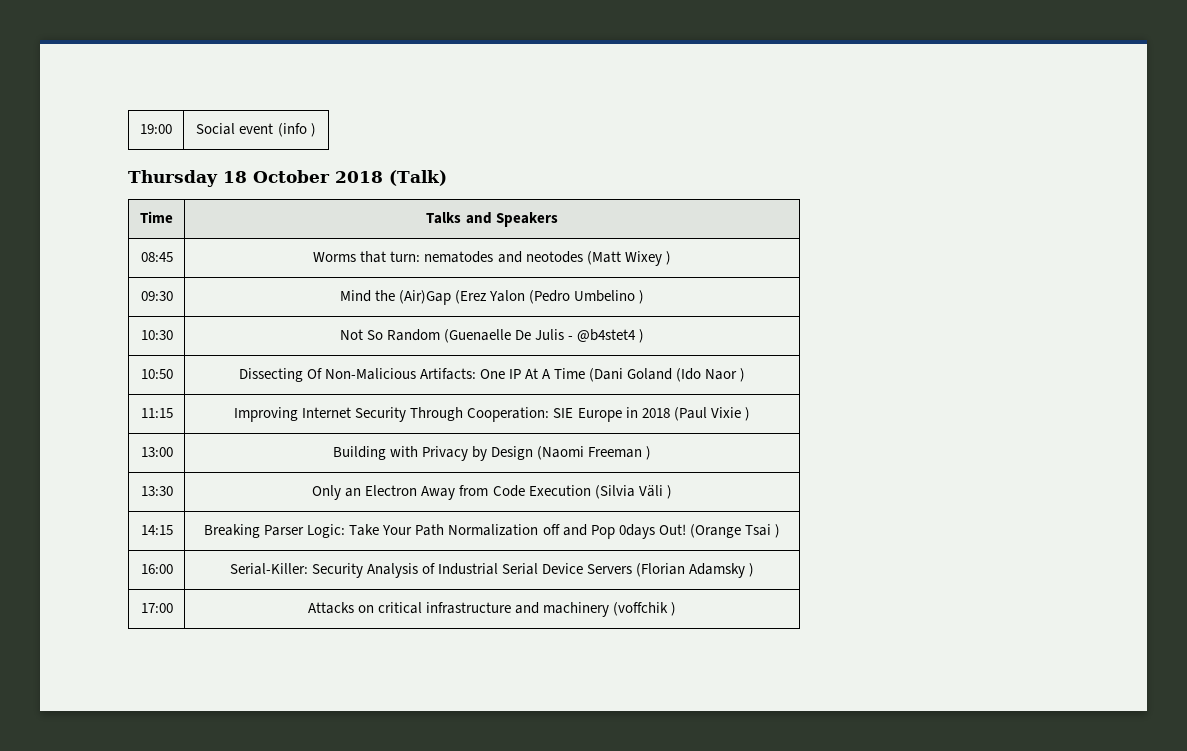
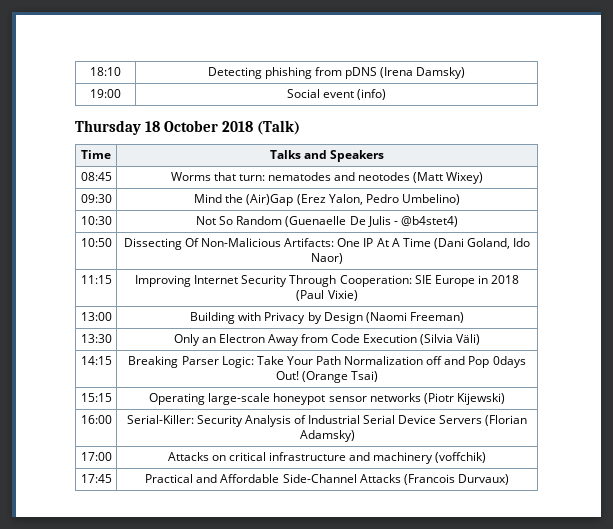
+ 18:10 | Detecting phishing from pDNS (Irena Damsky)
- 19:00 | Social event (info )
+ 19:00 | Social event (info)
- 08:45 | Worms that turn: nematodes and neotodes (Matt Wixey )
+ 08:45 | Worms that turn: nematodes and neotodes (Matt Wixey)
- 09:30 | Mind the (Air)Gap (Erez Yalon (Pedro Umbelino )
+ 09:30 | Mind the (Air)Gap (Erez Yalon, Pedro Umbelino)
- 10:30 | Not So Random (Guenaelle De Julis - @b4stet4 )
+ 10:30 | Not So Random (Guenaelle De Julis - @b4stet4)
- 10:50 | Dissecting Of Non-Malicious Artifacts: One IP At A Time (Dani Goland (Ido Naor )
+ 10:50 | Dissecting Of Non-Malicious Artifacts: One IP At A Time (Dani Goland, Ido Naor)
- 11:15 | Improving Internet Security Through Cooperation: SIE Europe in 2018 (Paul Vixie )
+ 11:15 | Improving Internet Security Through Cooperation: SIE Europe in 2018 (Paul Vixie)
- 13:00 | Building with Privacy by Design (Naomi Freeman )
+ 13:00 | Building with Privacy by Design (Naomi Freeman)
- 13:30 | Only an Electron Away from Code Execution (Silvia Väli )
+ 13:30 | Only an Electron Away from Code Execution (Silvia Väli)
- 14:15 | Breaking Parser Logic: Take Your Path Normalization off and Pop 0days Out! (Orange Tsai )
+ 14:15 | Breaking Parser Logic: Take Your Path Normalization off and Pop 0days Out! (Orange Tsai)
+ 15:15 | Operating large-scale honeypot sensor networks (Piotr Kijewski)
- 16:00 | Serial-Killer: Security Analysis of Industrial Serial Device Servers (Florian Adamsky )
+ 16:00 | Serial-Killer: Security Analysis of Industrial Serial Device Servers (Florian Adamsky)
- 17:00 | Attacks on critical infrastructure and machinery (voffchik )
+ 17:00 | Attacks on critical infrastructure and machinery (voffchik)
+ 17:45 | Practical and Affordable Side-Channel Attacks (Francois Durvaux)

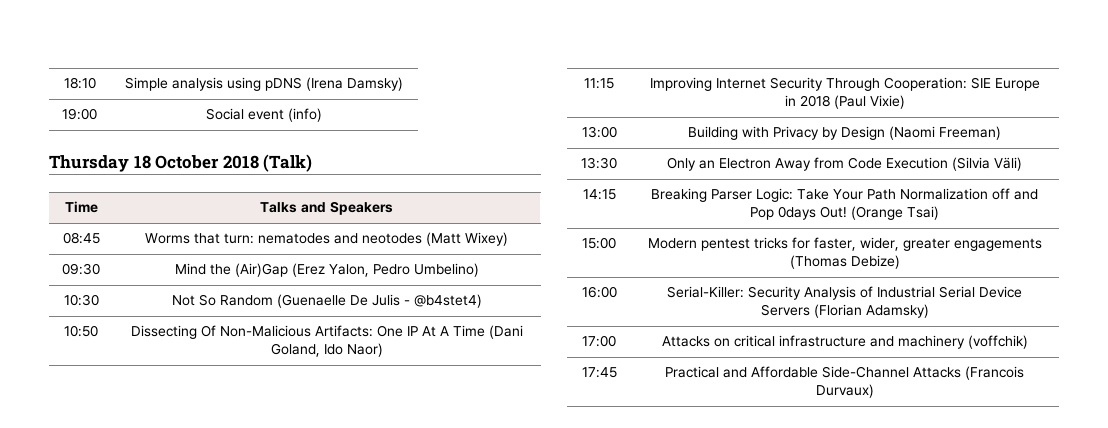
- 18:10 | Detecting phishing from pDNS (Irena Damsky)
+ 18:10 | Simple analysis using pDNS (Irena Damsky)
- 15:15 | Operating large-scale honeypot sensor networks (Piotr Kijewski)
+ 15:00 | Modern pentest tricks for faster, wider, greater engagements (Thomas Debize)

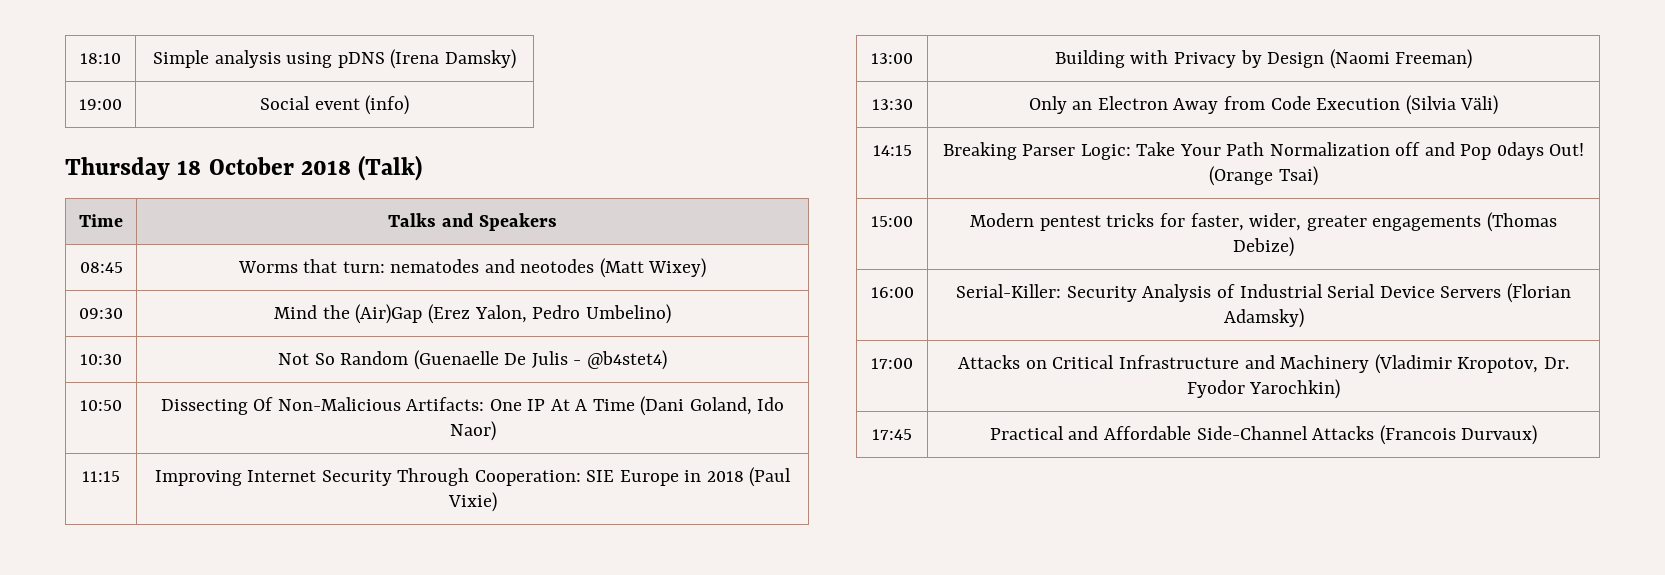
- 17:00 | Attacks on critical infrastructure and machinery (voffchik)
+ 17:00 | Attacks on Critical Infrastructure and Machinery (Vladimir Kropotov, Dr. Fyodor Yarochkin)

